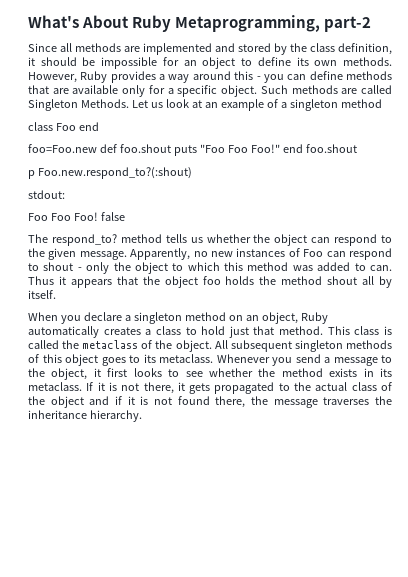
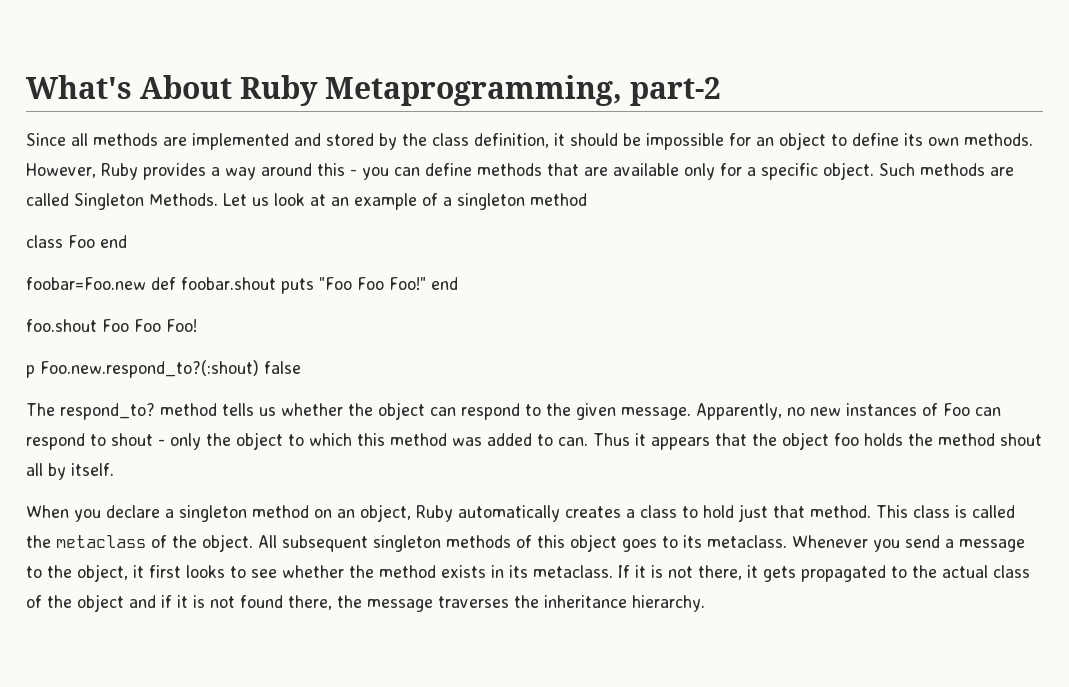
- foo=Foo.new def foo.shout puts "Foo Foo Foo!" end foo.shout
+ foobar=Foo.new def foobar.shout puts "Foo Foo Foo!" end
+ foo.shout Foo Foo Foo!
- p Foo.new.respond_to?(:shout)
- stdout:
- Foo Foo Foo! false
+ p Foo.new.respond_to?(:shout) false

